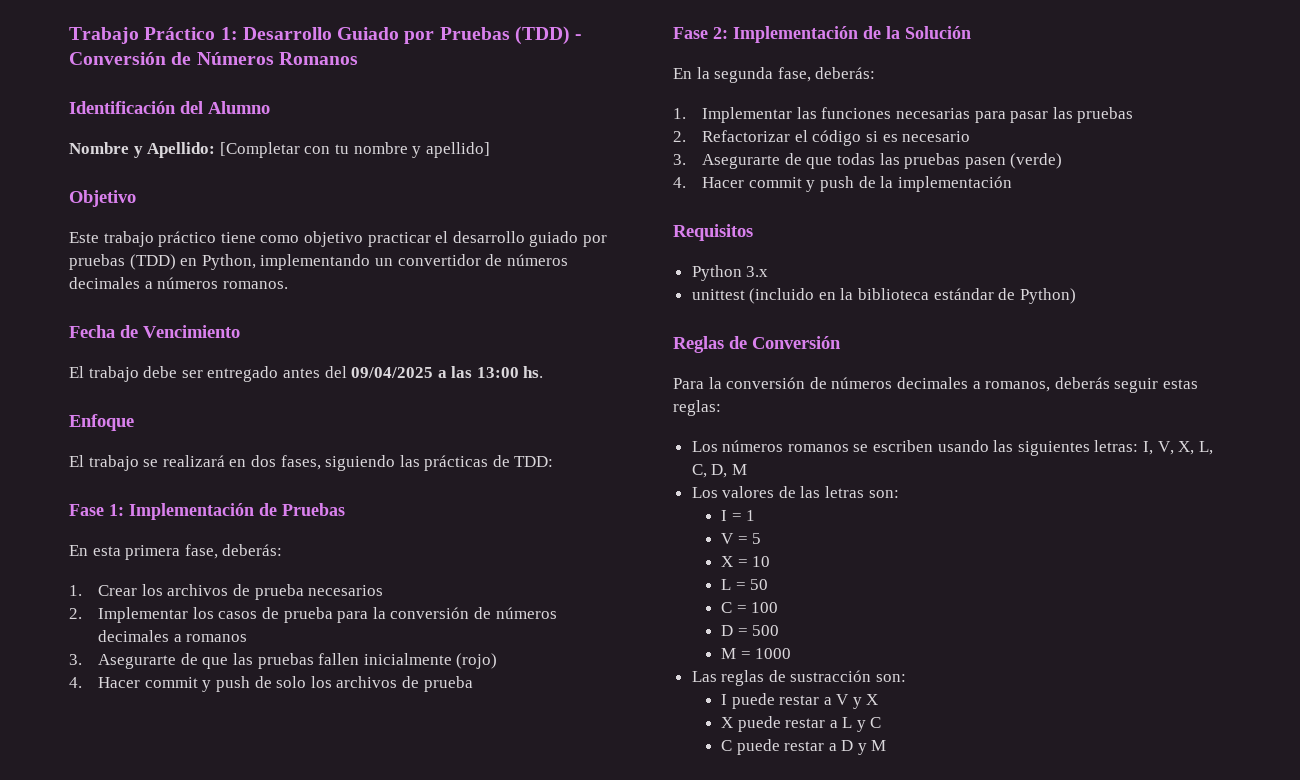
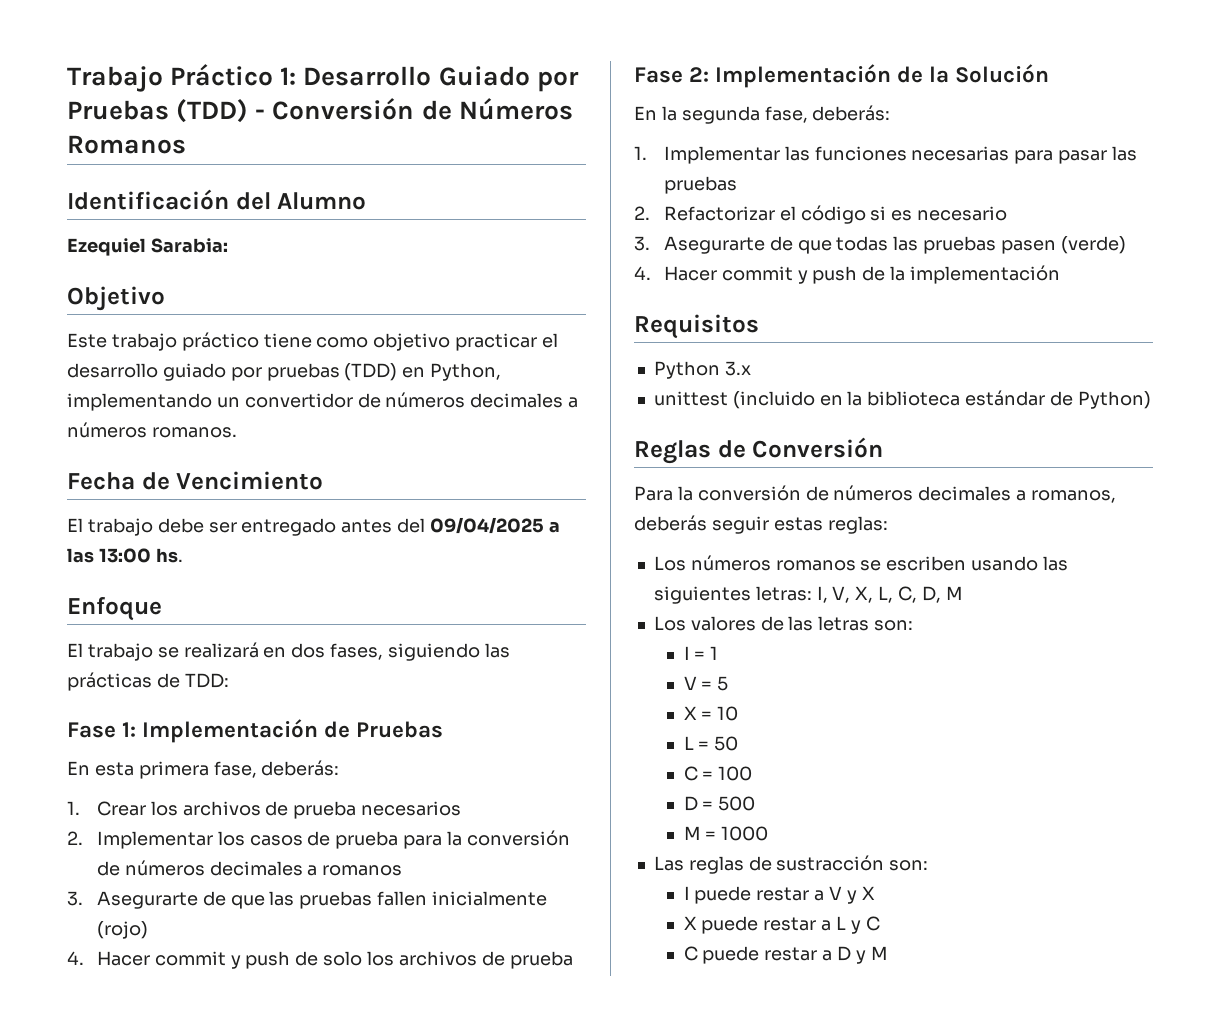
- Nombre y Apellido: [Completar con tu nombre y apellido]
+ Ezequiel Sarabia:

